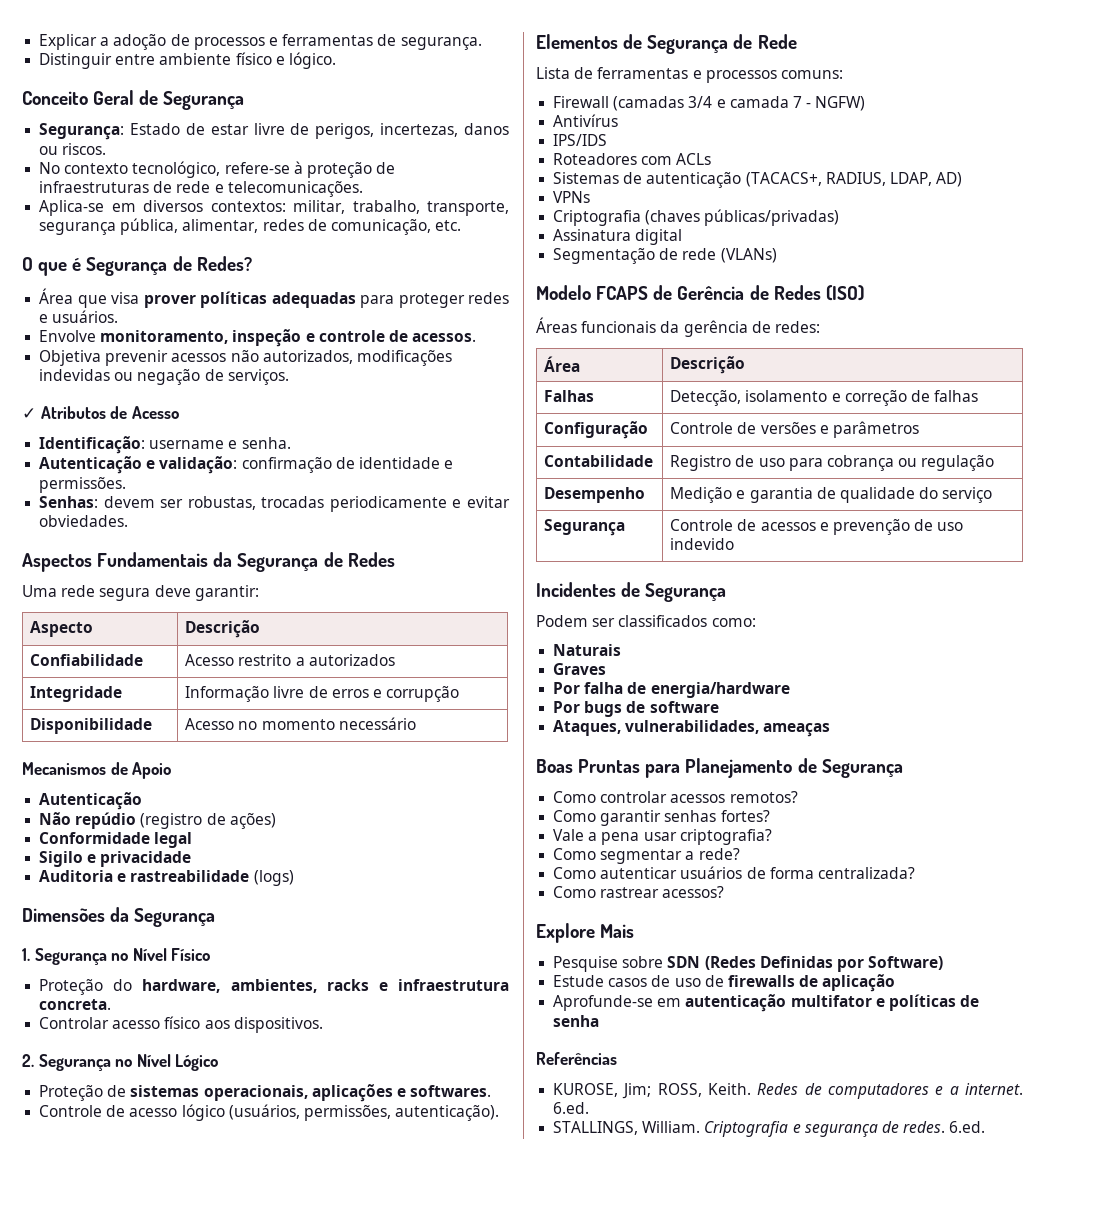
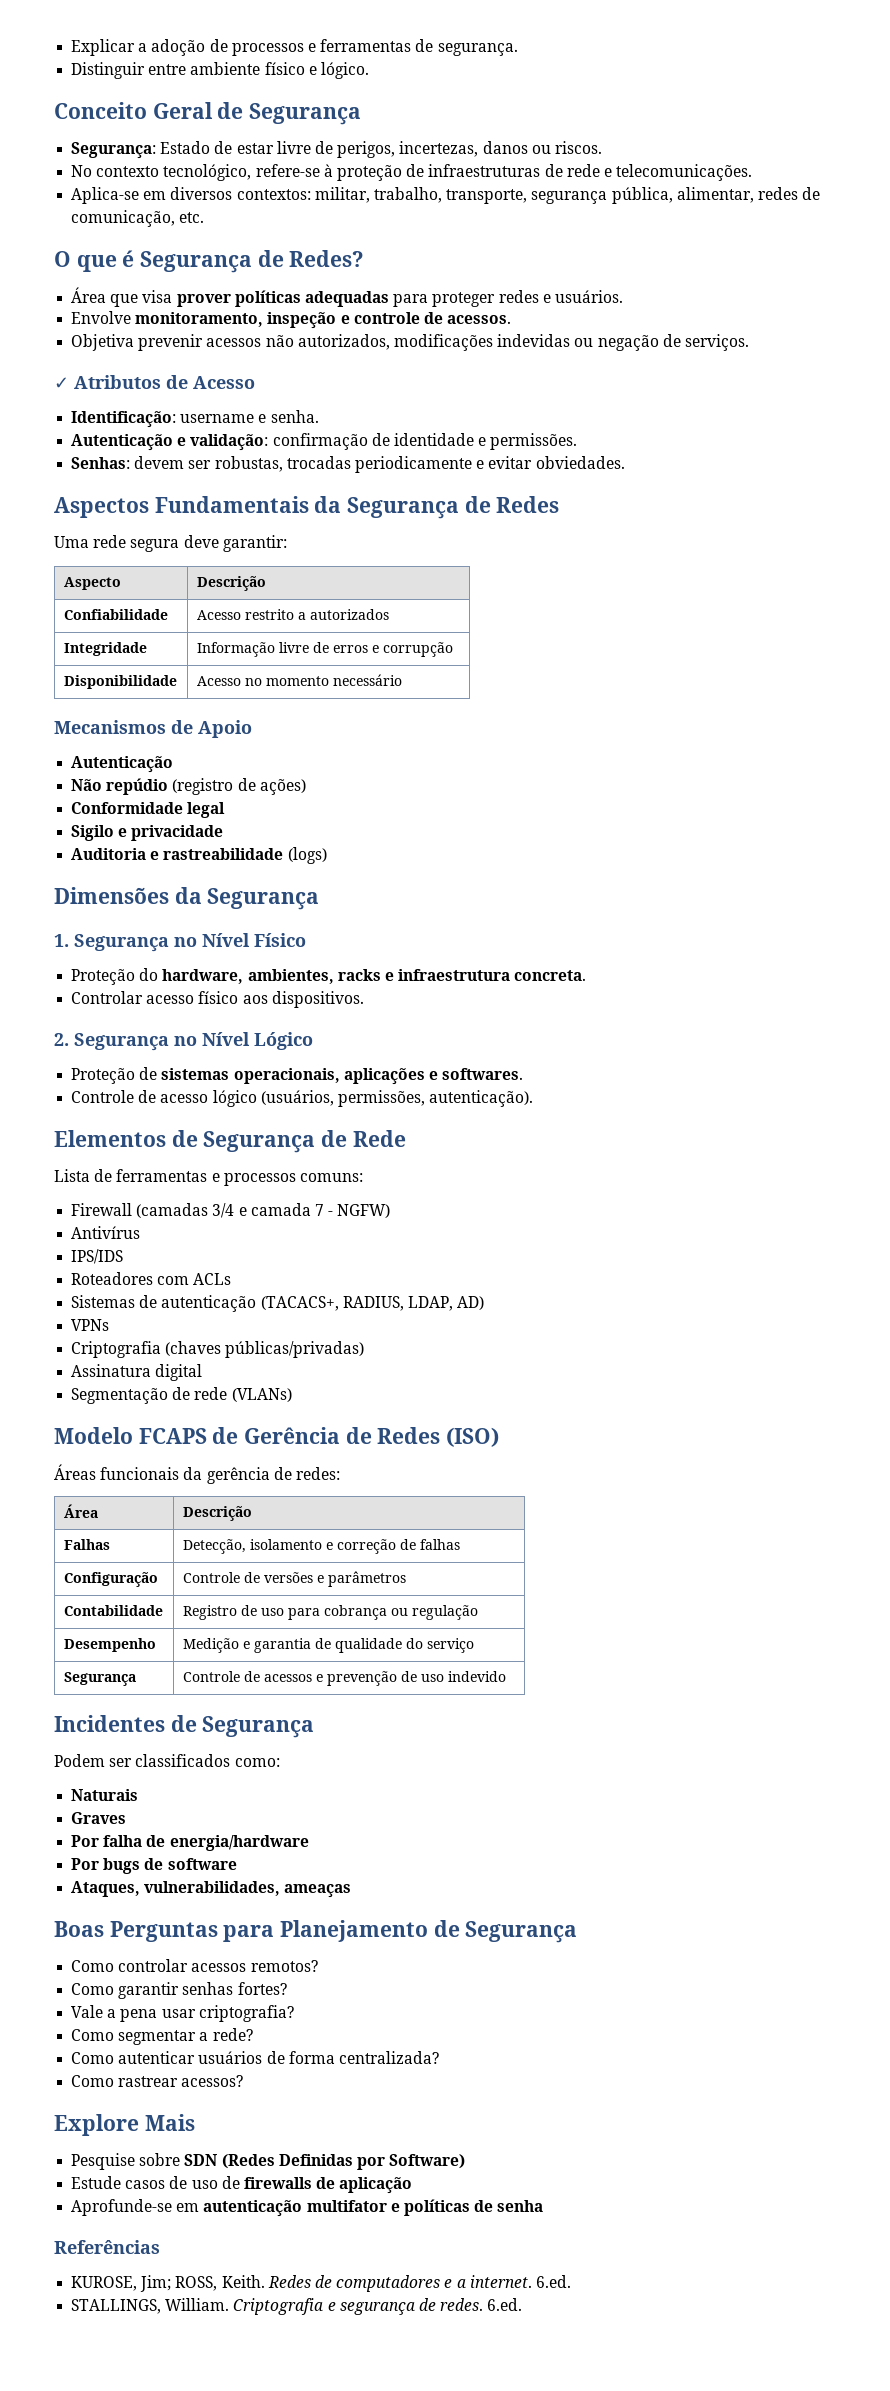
- Boas Pruntas para Planejamento de Segurança
+ Boas Perguntas para Planejamento de Segurança

